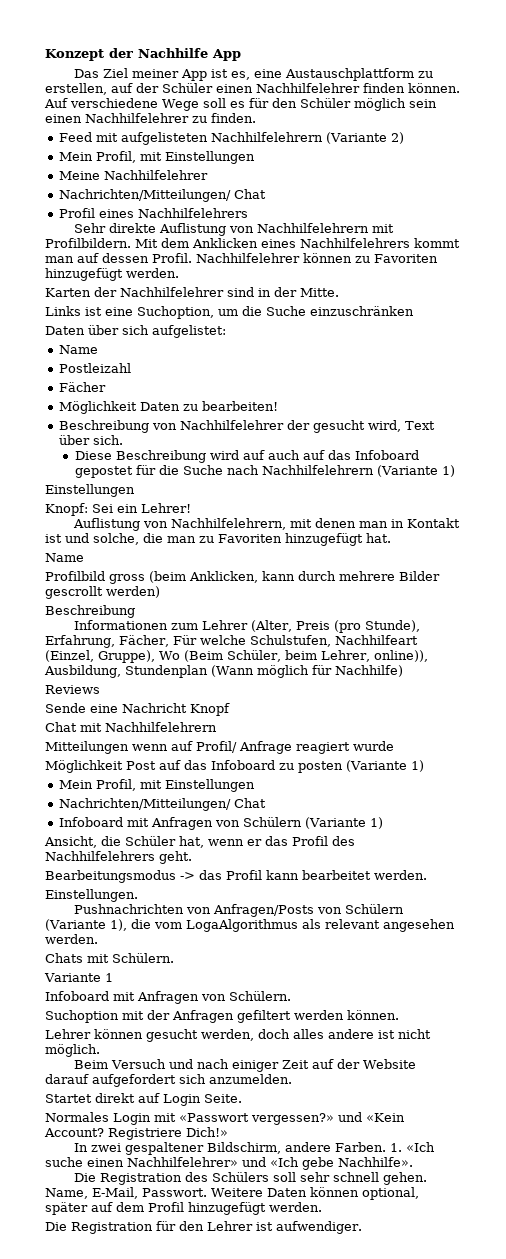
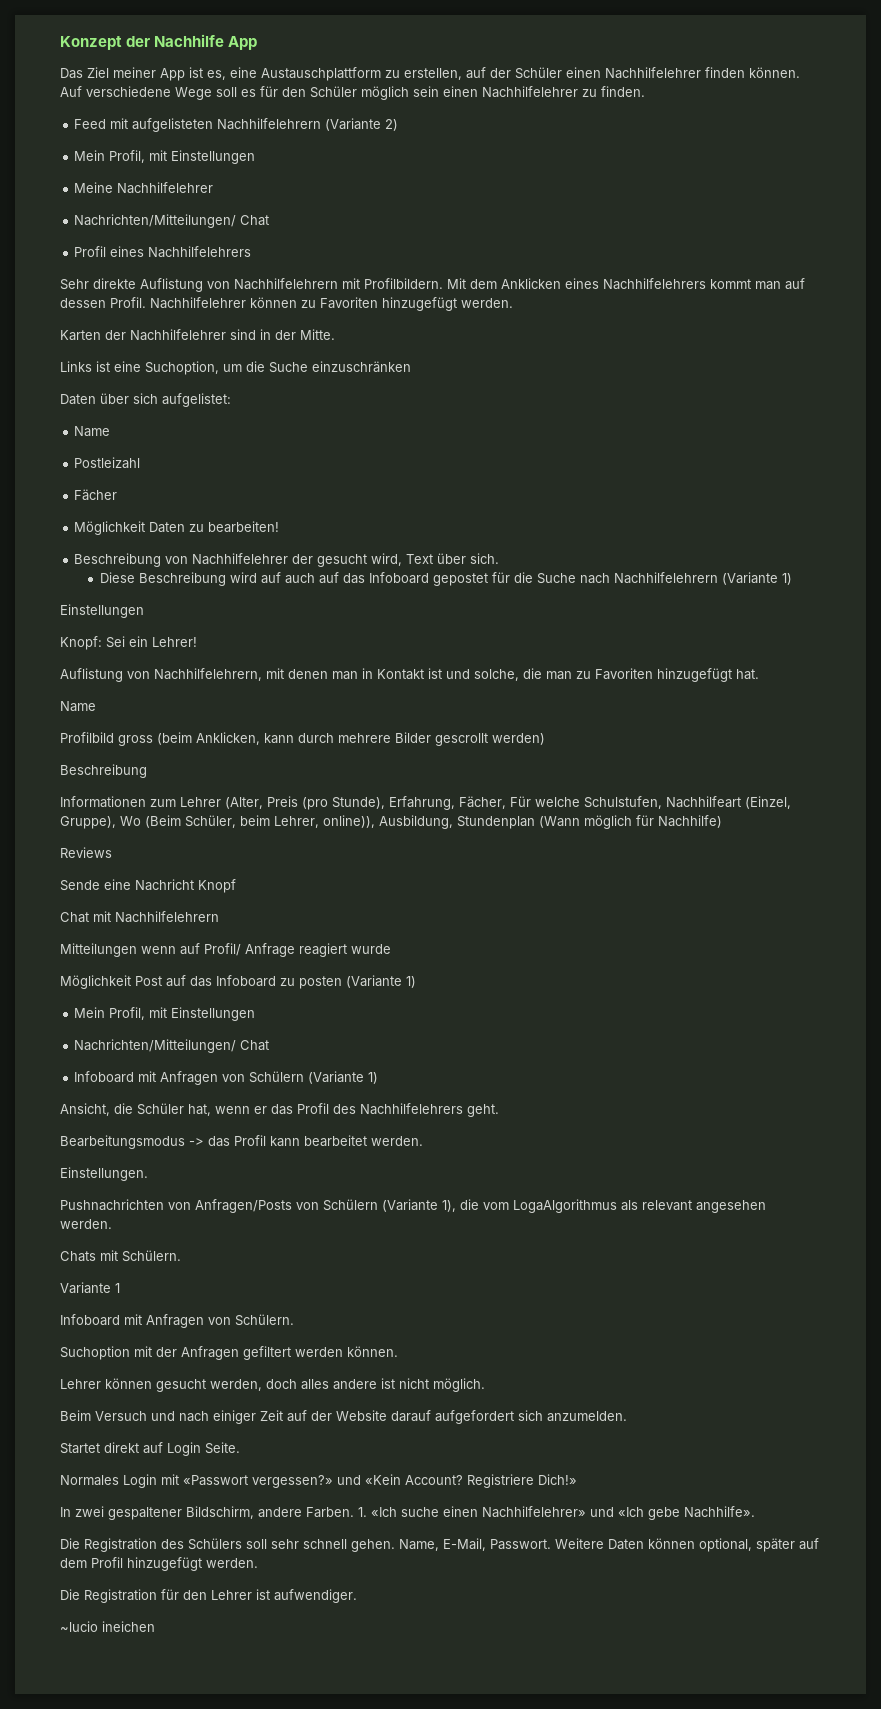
+ ~lucio ineichen

